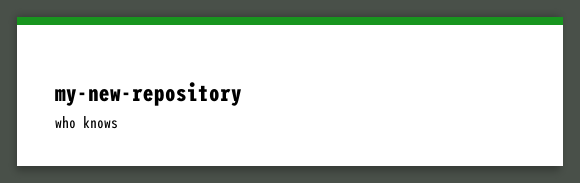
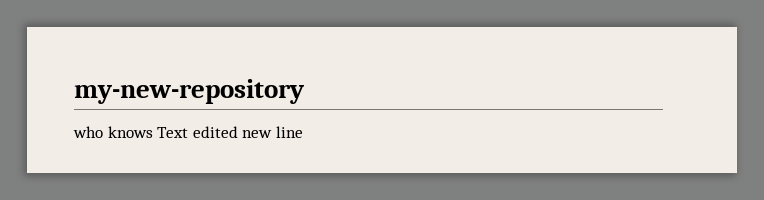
- who knows
+ who knows Text edited new line

